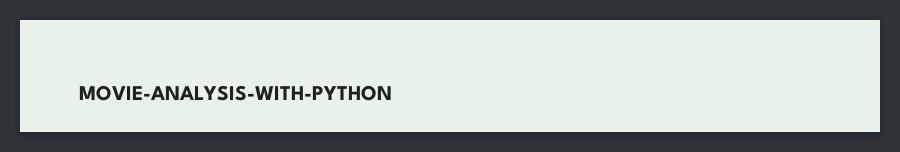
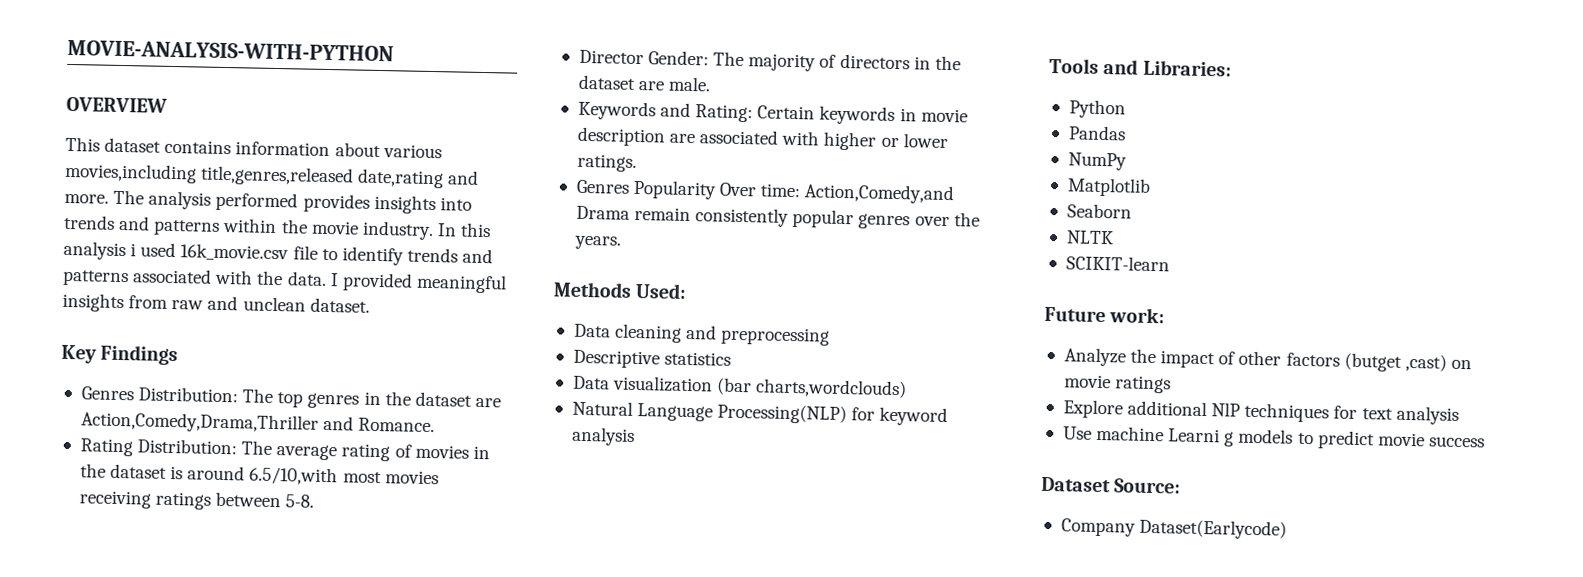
+ OVERVIEW
+ This dataset contains information about various movies,including title,genres,released date,rating and more. The analysis performed provides insights into trends and patterns within the movie industry. In this analysis i used 16k_movie.csv file to identify trends and patterns associated with the data. I provided meaningful insights from raw and unclean dataset.
+ Key Findings
+ Genres Distribution: The top genres in the dataset are Action,Comedy,Drama,Thriller and Romance.
+ Rating Distribution: The average rating of movies in the dataset is around 6.5/10,with most movies receiving ratings between 5-8.
+ Director Gender: The majority of directors in the dataset are male.
+ Keywords and Rating: Certain keywords in movie description are associated with higher or lower ratings.
+ Genres Popularity Over time: Action,Comedy,and Drama remain consistently popular genres over the years.
+ Methods Used:
+ Data cleaning and preprocessing
+ Descriptive statistics
+ Data visualization (bar charts,wordclouds)
+ Natural Language Processing(NLP) for keyword analysis
+ Tools and Libraries:
+ Python
+ Pandas
+ NumPy
+ Matplotlib
+ Seaborn
+ NLTK
+ SCIKIT-learn
+ Future work:
+ Analyze the impact of other factors (butget ,cast) on movie ratings
+ Explore additional NlP techniques for text analysis
+ Use machine Learni g models to predict movie success
+ Dataset Source:
+ Company Dataset(Earlycode)

